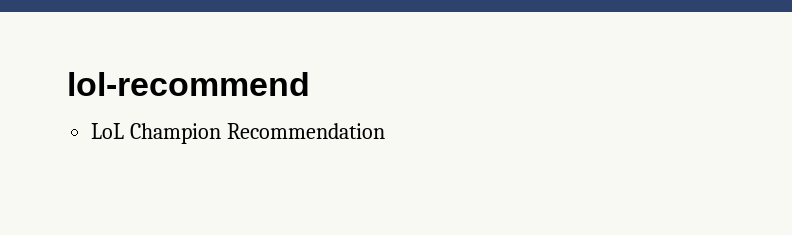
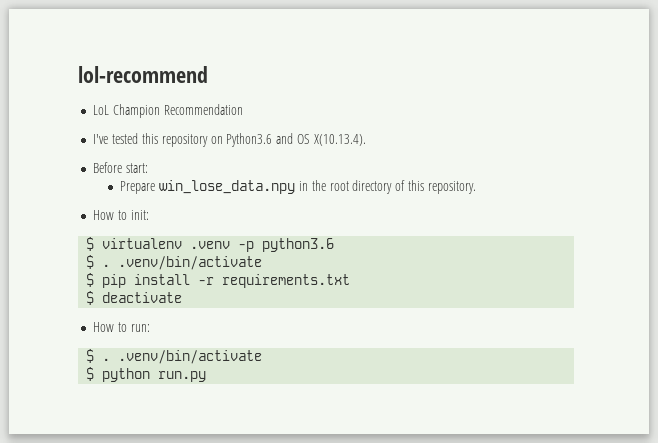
+ I've tested this repository on Python3.6 and OS X(10.13.4).
+ Before start:
+ Prepare win_lose_data.npy in the root directory of this repository.
+ How to init:
+ $ virtualenv .venv -p python3.6
+ $ . .venv/bin/activate
+ $ pip install -r requirements.txt
+ $ deactivate
+ How to run:
+ $ . .venv/bin/activate
+ $ python run.py

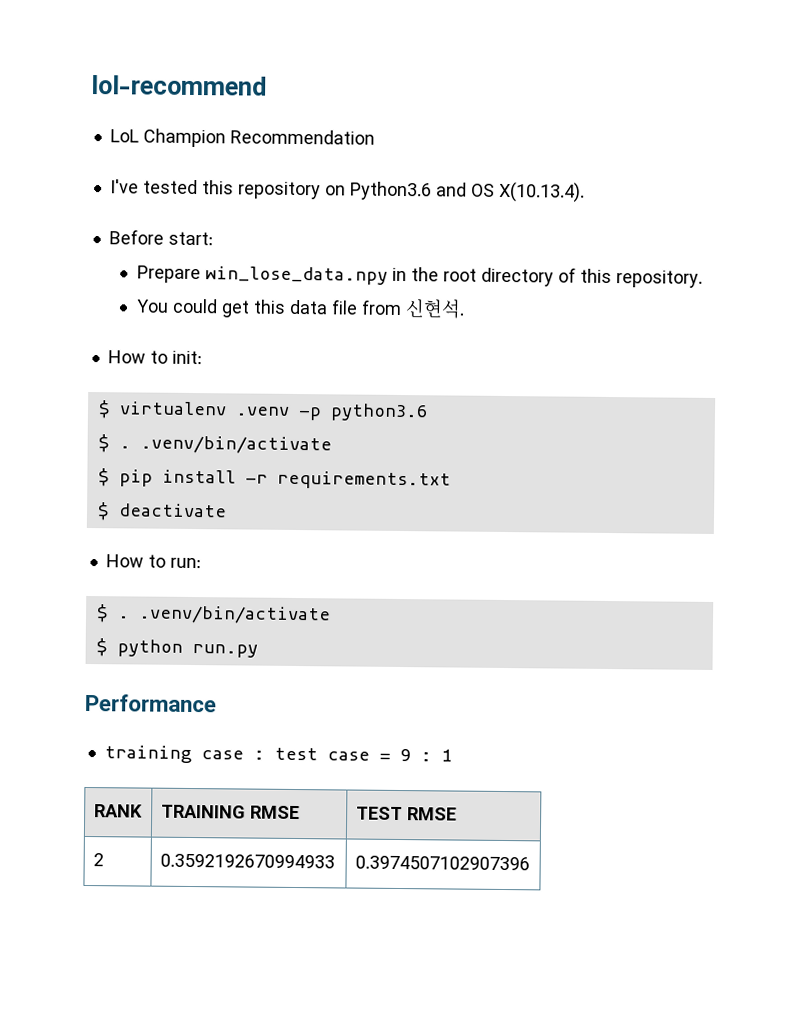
+ You could get this data file from 신현석.
+ Performance
+ training case : test case = 9 : 1
+ RANK | TRAINING RMSE | TEST RMSE
+ 2 | 0.3592192670994933 | 0.3974507102907396

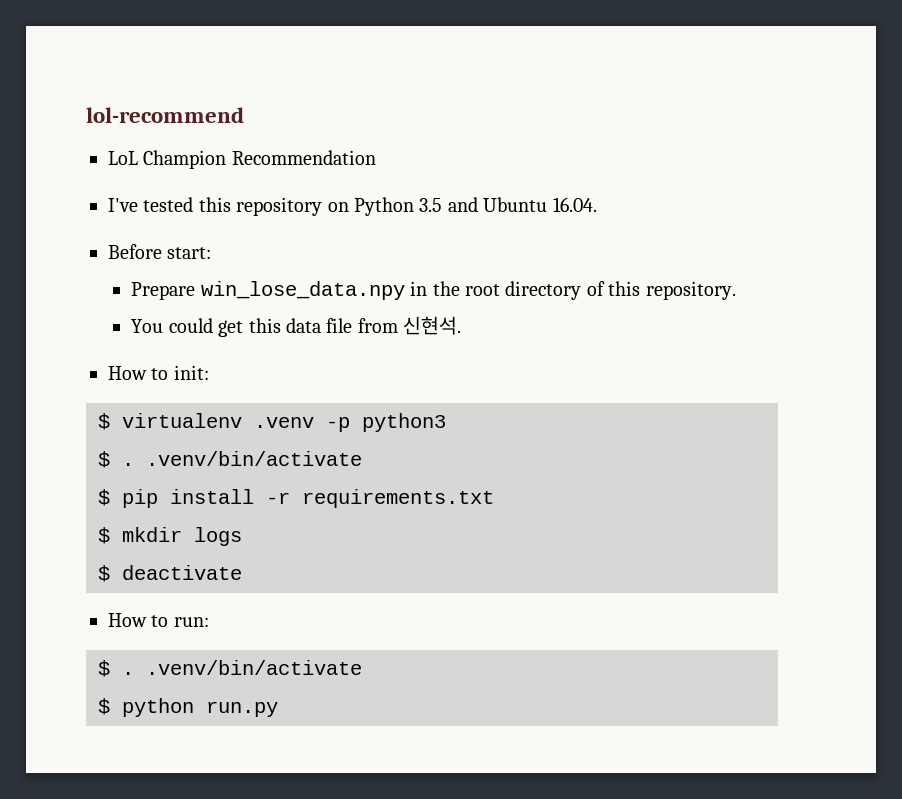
- I've tested this repository on Python3.6 and OS X(10.13.4).
+ I've tested this repository on Python 3.5 and Ubuntu 16.04.
- $ virtualenv .venv -p python3.6
+ $ virtualenv .venv -p python3
+ $ mkdir logs
- Performance
- training case : test case = 9 : 1
- RANK | TRAINING RMSE | TEST RMSE
- 2 | 0.3592192670994933 | 0.3974507102907396

